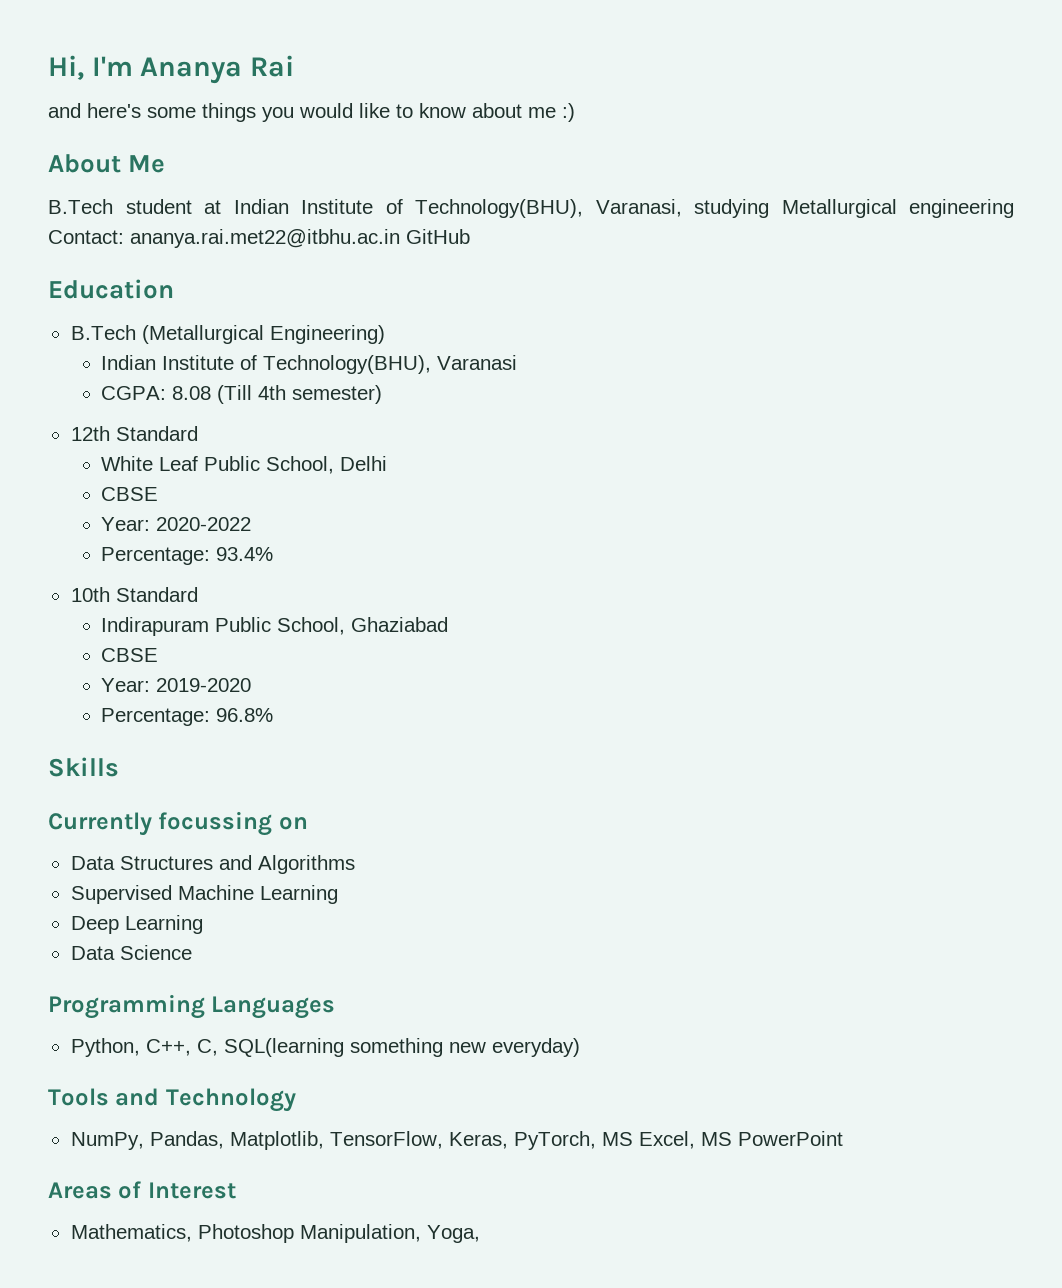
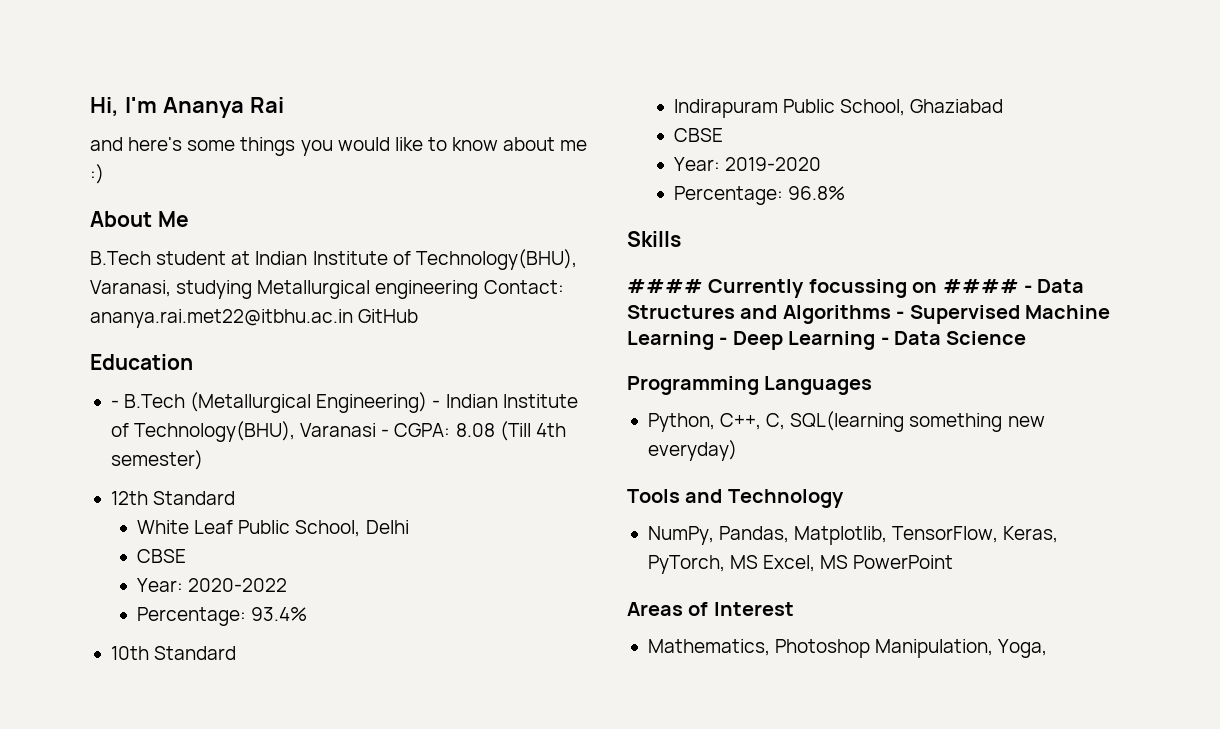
- B.Tech (Metallurgical Engineering)
- Indian Institute of Technology(BHU), Varanasi
- CGPA: 8.08 (Till 4th semester)
+ - B.Tech (Metallurgical Engineering) - Indian Institute of Technology(BHU), Varanasi - CGPA: 8.08 (Till 4th semester)
- Currently focussing on
- Data Structures and Algorithms
- Supervised Machine Learning
- Deep Learning
- Data Science
+ #### Currently focussing on #### - Data Structures and Algorithms - Supervised Machine Learning - Deep Learning - Data Science

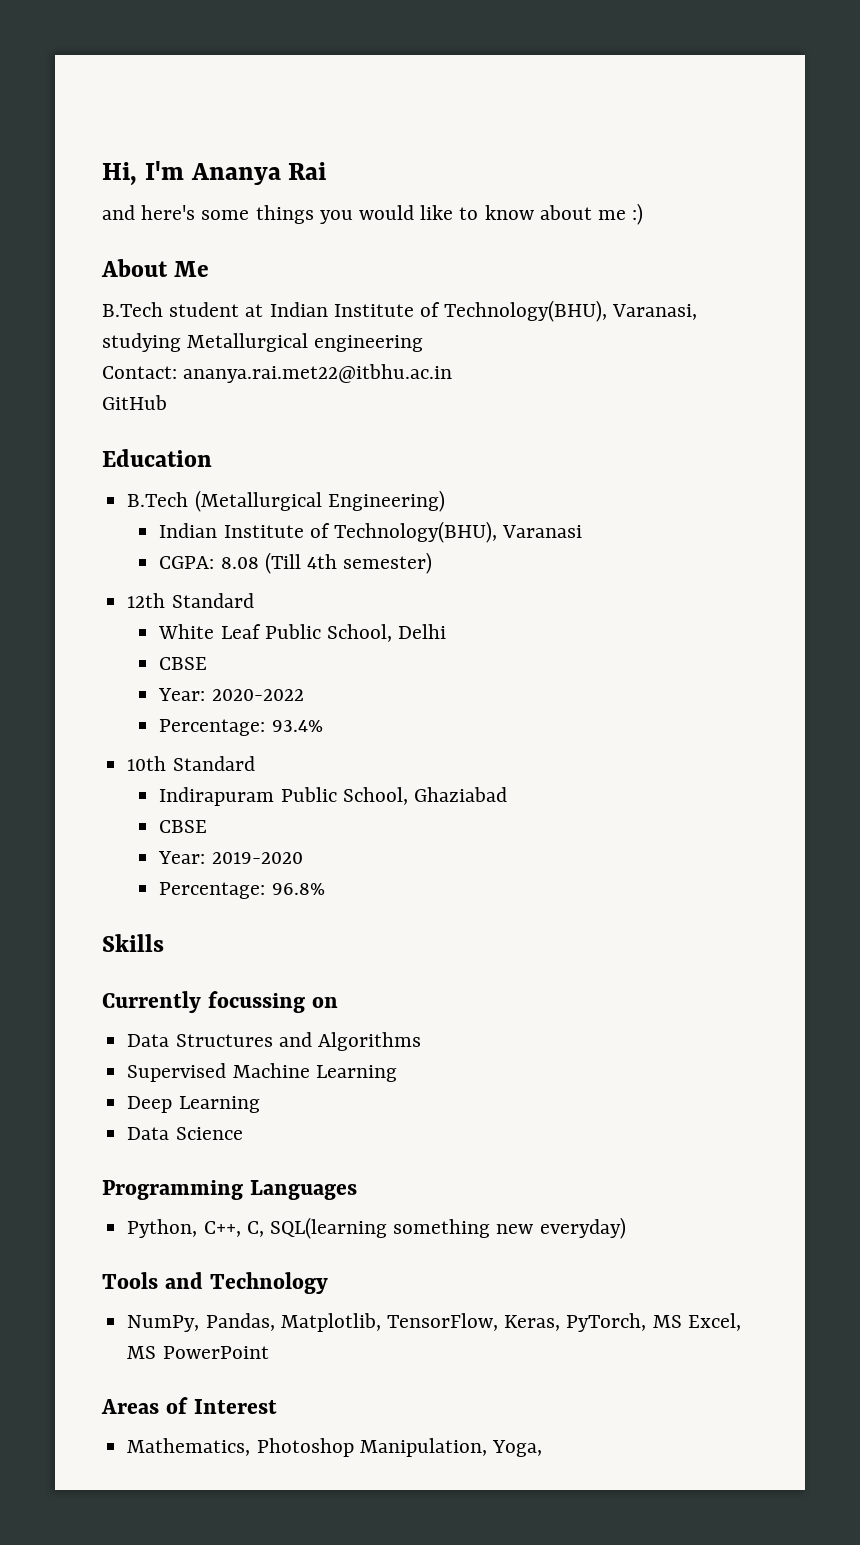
- B.Tech student at Indian Institute of Technology(BHU), Varanasi, studying Metallurgical engineering Contact: ananya.rai.met22@itbhu.ac.in GitHub
+ B.Tech student at Indian Institute of Technology(BHU), Varanasi, studying Metallurgical engineering
+ Contact: ananya.rai.met22@itbhu.ac.in
+ GitHub
- - B.Tech (Metallurgical Engineering) - Indian Institute of Technology(BHU), Varanasi - CGPA: 8.08 (Till 4th semester)
+ B.Tech (Metallurgical Engineering)
+ Indian Institute of Technology(BHU), Varanasi
+ CGPA: 8.08 (Till 4th semester)
- #### Currently focussing on #### - Data Structures and Algorithms - Supervised Machine Learning - Deep Learning - Data Science
+ Currently focussing on
+ Data Structures and Algorithms
+ Supervised Machine Learning
+ Deep Learning
+ Data Science

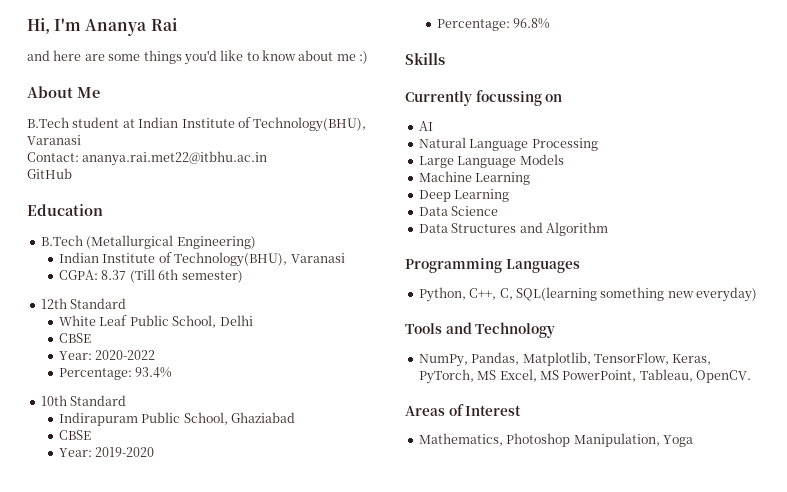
- and here's some things you would like to know about me :)
+ and here are some things you'd like to know about me :)
- B.Tech student at Indian Institute of Technology(BHU), Varanasi, studying Metallurgical engineering
+ B.Tech student at Indian Institute of Technology(BHU), Varanasi
- CGPA: 8.08 (Till 4th semester)
+ CGPA: 8.37 (Till 6th semester)
- Data Structures and Algorithms
- Supervised Machine Learning
+ AI
+ Natural Language Processing
+ Large Language Models
+ Machine Learning
+ Data Structures and Algorithm
- NumPy, Pandas, Matplotlib, TensorFlow, Keras, PyTorch, MS Excel, MS PowerPoint
+ NumPy, Pandas, Matplotlib, TensorFlow, Keras, PyTorch, MS Excel, MS PowerPoint, Tableau, OpenCV.
- Mathematics, Photoshop Manipulation, Yoga,
+ Mathematics, Photoshop Manipulation, Yoga

